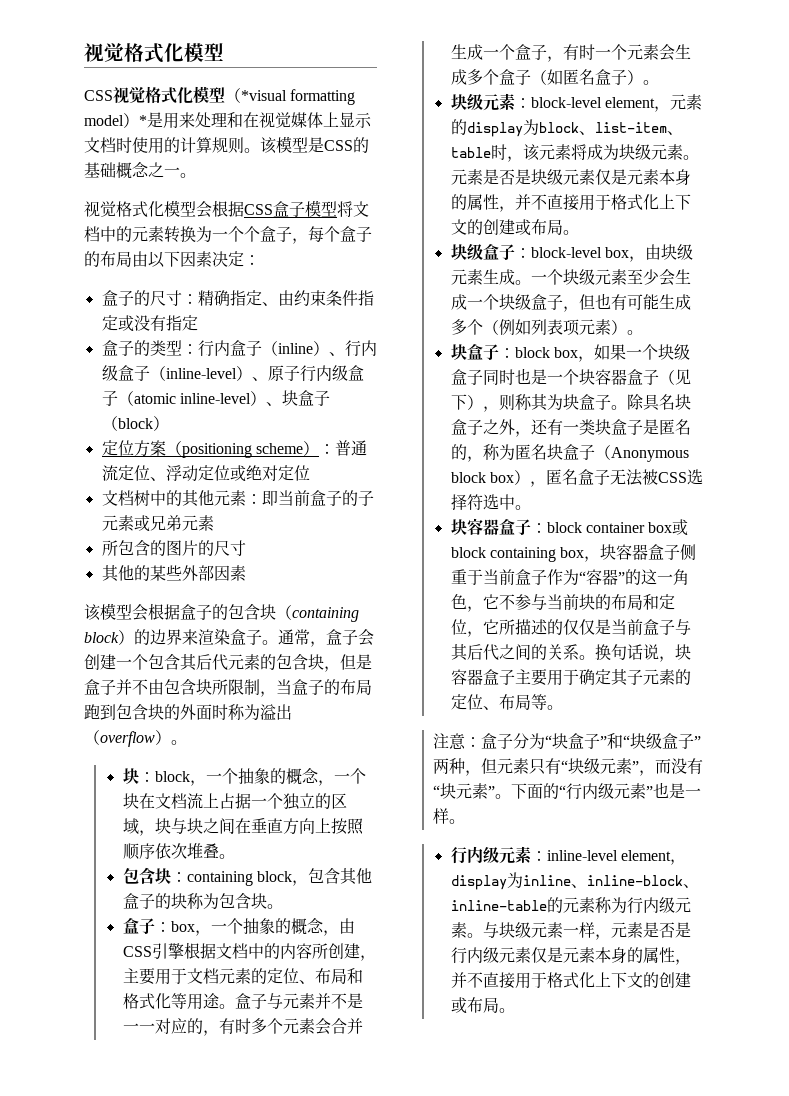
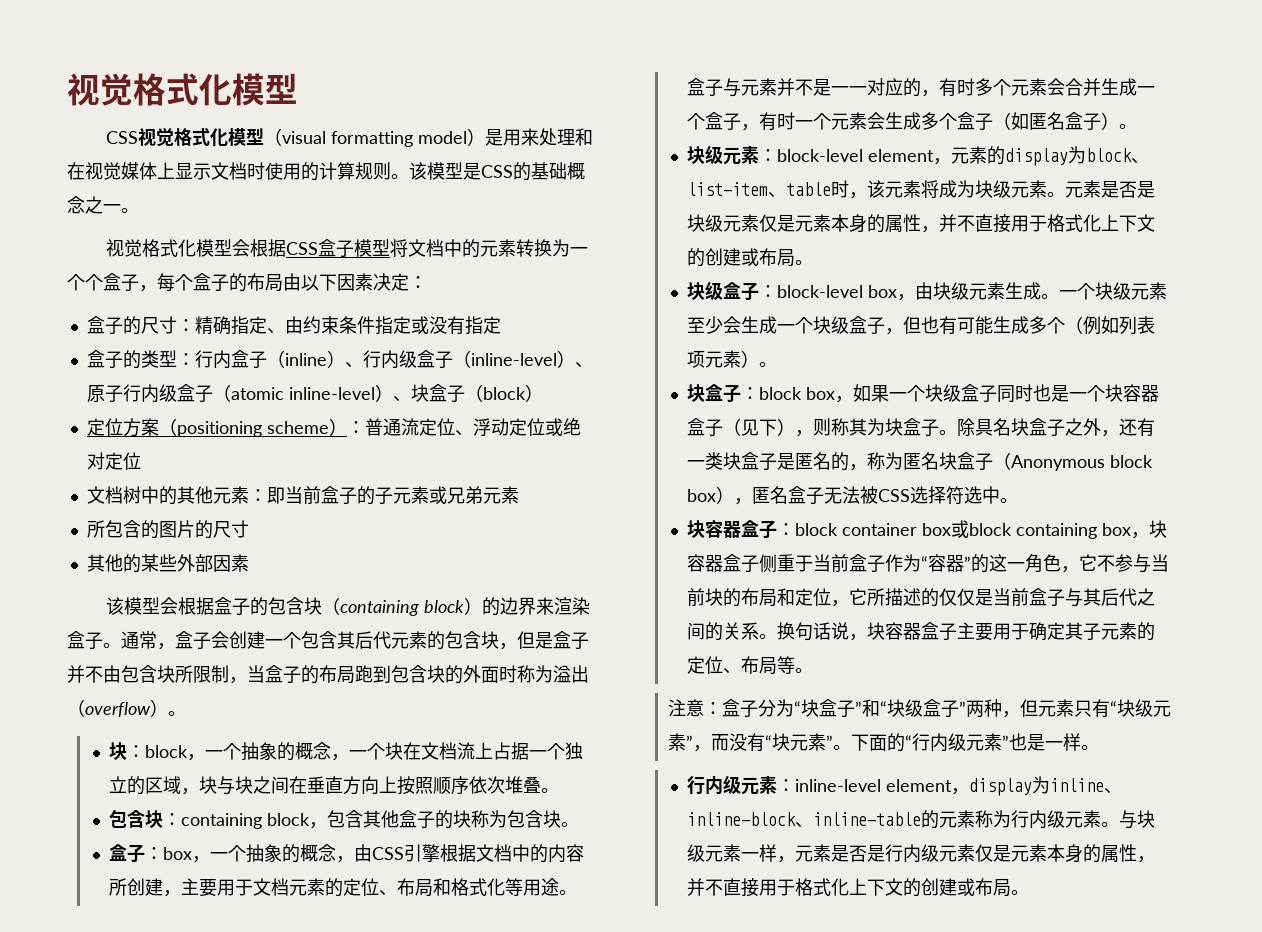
- CSS视觉格式化模型（*visual formatting model）*是用来处理和在视觉媒体上显示文档时使用的计算规则。
+ CSS视觉格式化模型（visual formatting model）是用来处理和在视觉媒体上显示文档时使用的计算规则。

